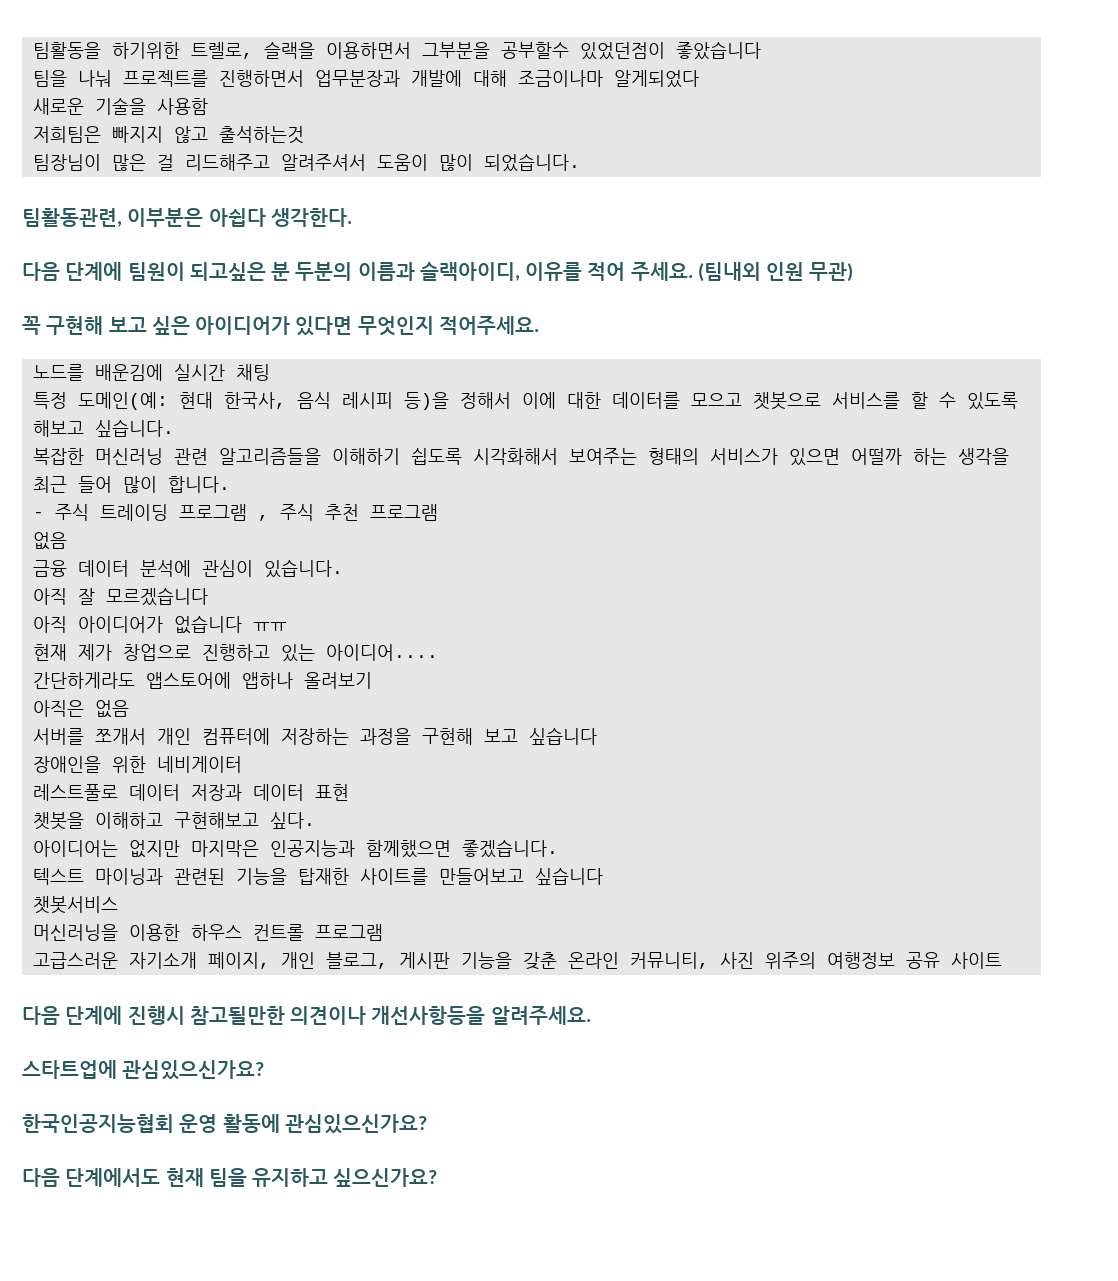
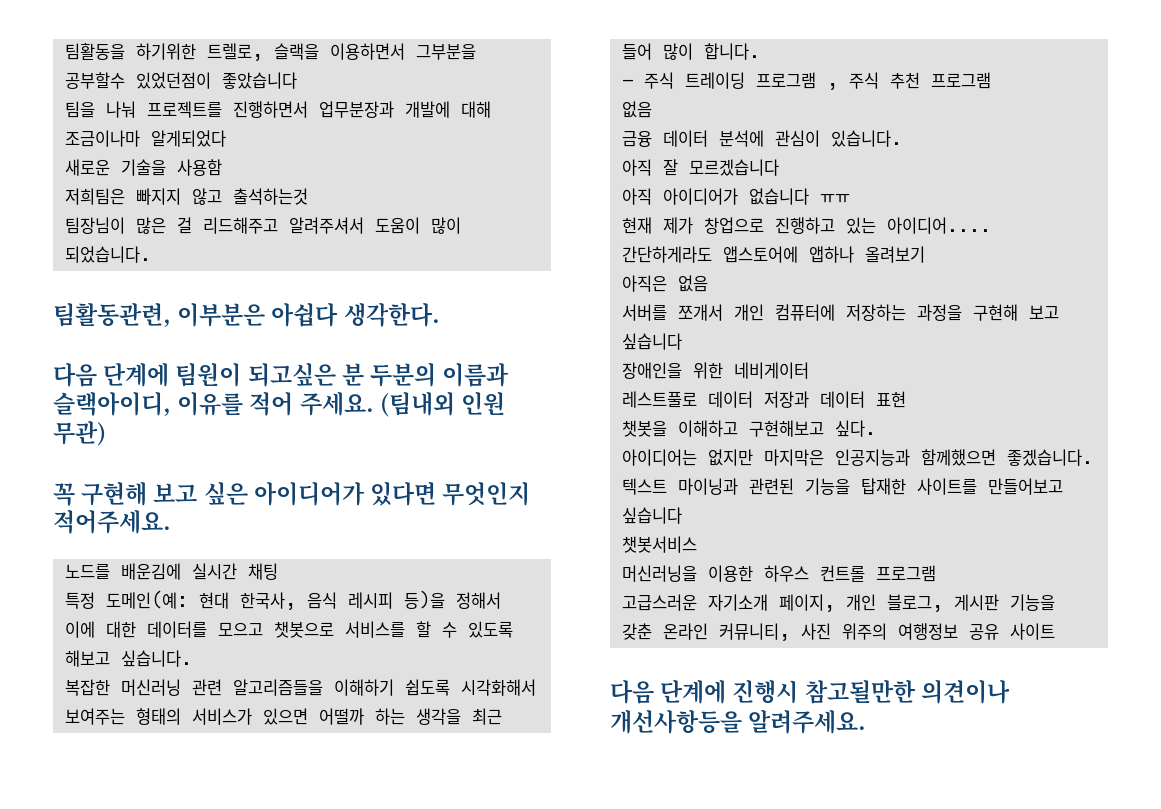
- 스타트업에 관심있으신가요?
- 한국인공지능협회 운영 활동에 관심있으신가요?
- 다음 단계에서도 현재 팀을 유지하고 싶으신가요?

